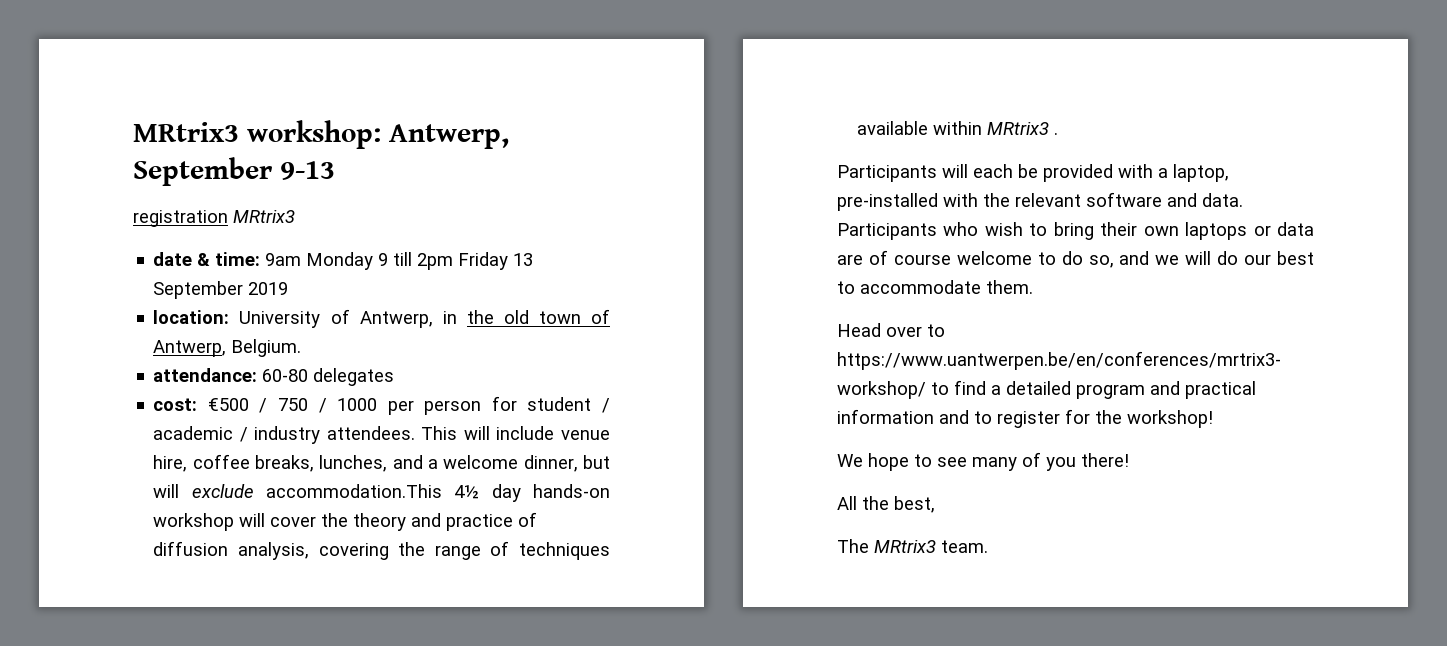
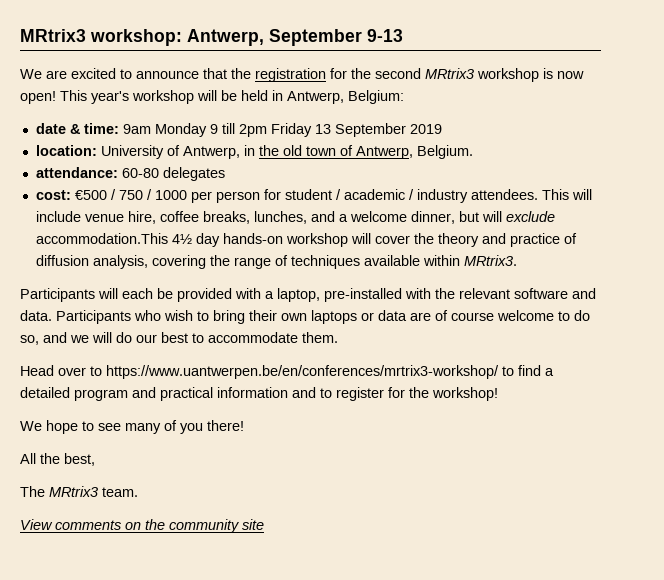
- registration MRtrix3
+ We are excited to announce that the registration for the second MRtrix3 workshop is now open! This year's workshop will be held in Antwerp, Belgium:
- This will include venue hire, coffee breaks, lunches, and a welcome dinner, but will exclude accommodation.This 4½ day hands-on workshop will cover the theory and practice of diffusion analysis, covering the range of techniques available within MRtrix3 .
+ This will include venue hire, coffee breaks, lunches, and a welcome dinner, but will exclude accommodation.This 4½ day hands-on workshop will cover the theory and practice of diffusion analysis, covering the range of techniques available within MRtrix3.
+ View comments on the community site

